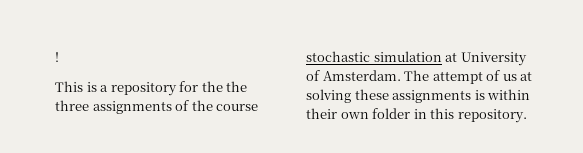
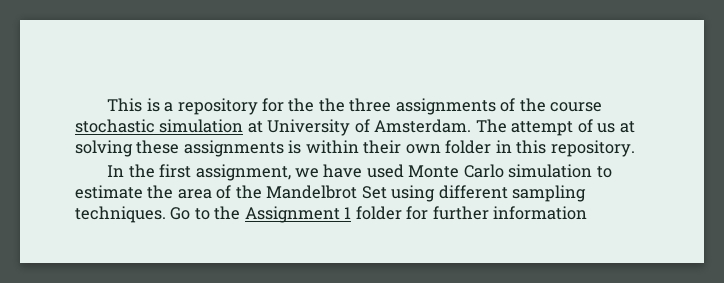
- !
+ In the first assignment, we have used Monte Carlo simulation to estimate the area of the Mandelbrot Set using different sampling techniques. Go to the Assignment 1 folder for further information

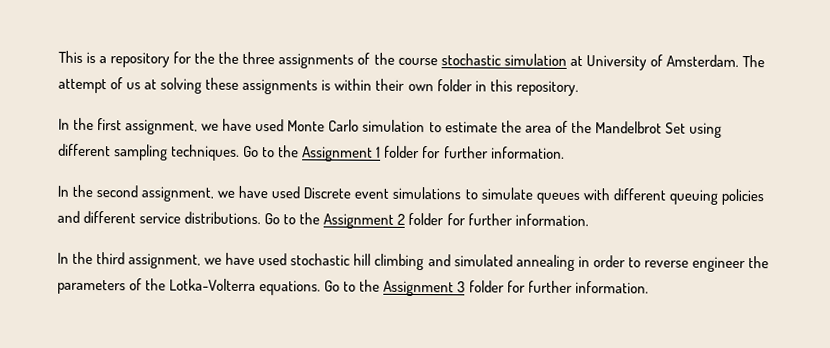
- Go to the Assignment 1 folder for further information
+ Go to the Assignment 1 folder for further information.
+ In the second assignment, we have used Discrete event simulations to simulate queues with different queuing policies and different service distributions. Go to the Assignment 2 folder for further information.
+ In the third assignment, we have used stochastic hill climbing and simulated annealing in order to reverse engineer the parameters of the Lotka-Volterra equations. Go to the Assignment 3 folder for further information.

